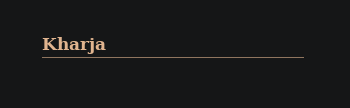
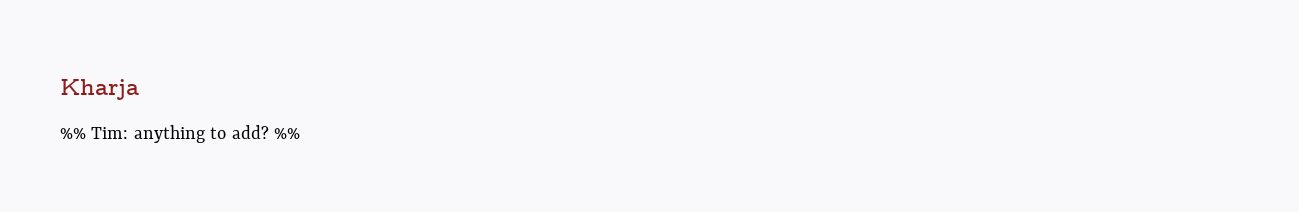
+ %% Tim: anything to add? %%

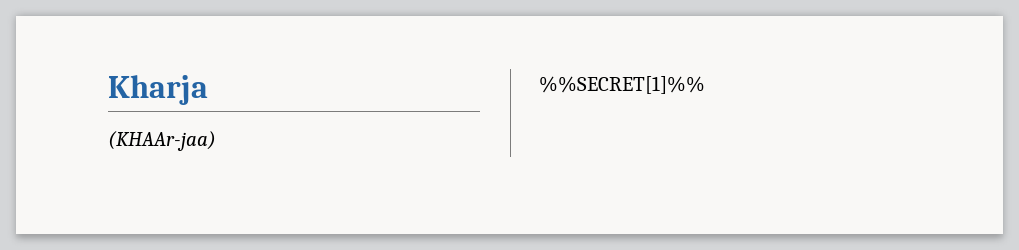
- %% Tim: anything to add? %%
+ (KHAAr-jaa)
+ %%SECRET[1]%%

